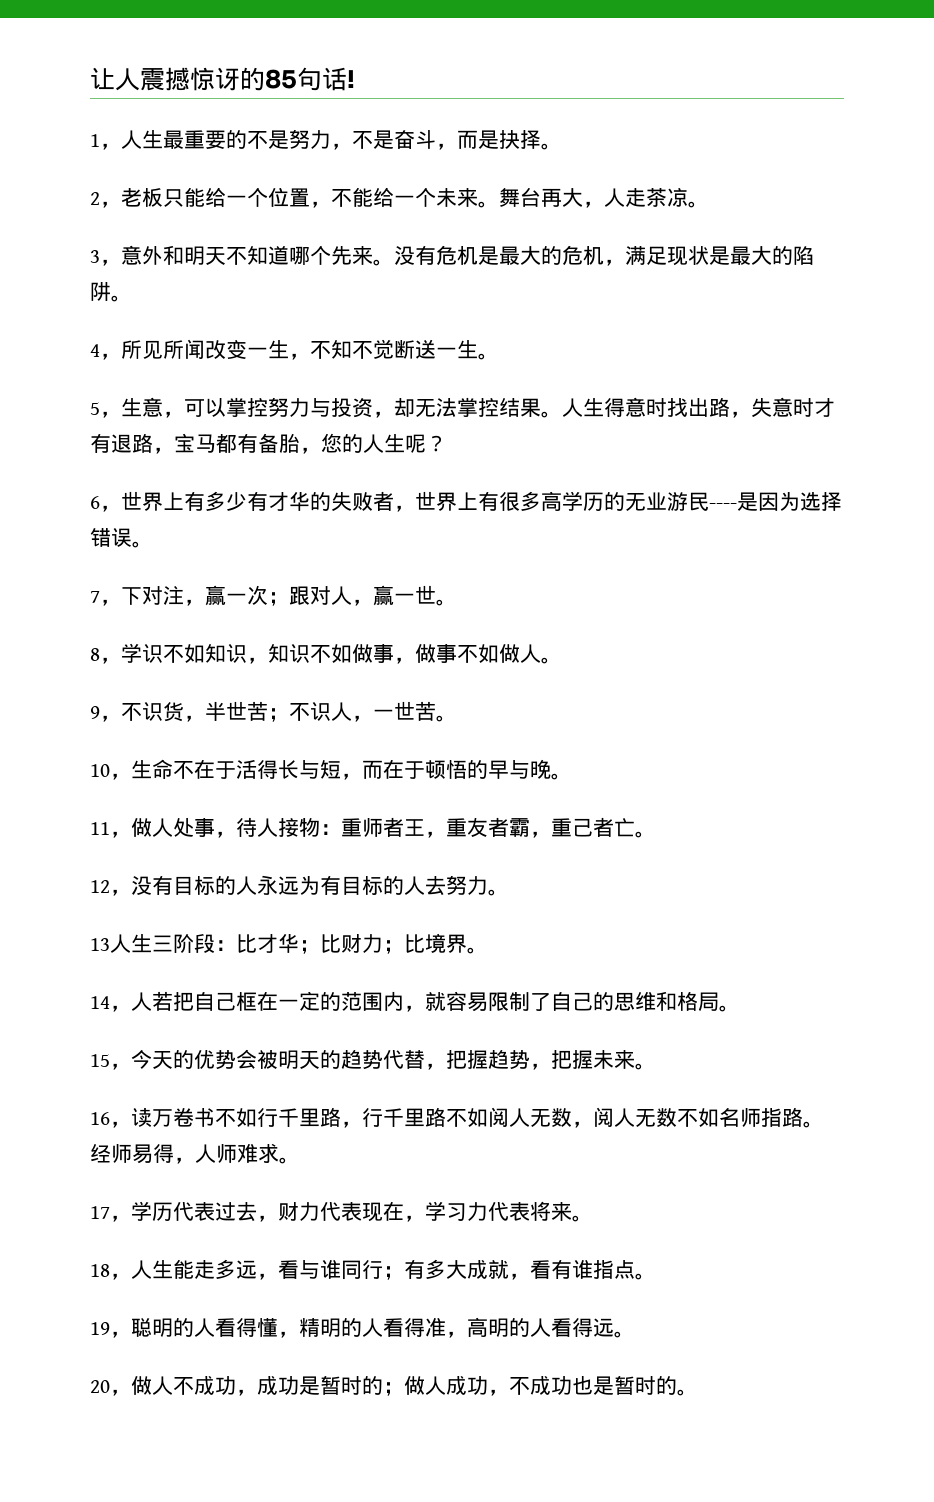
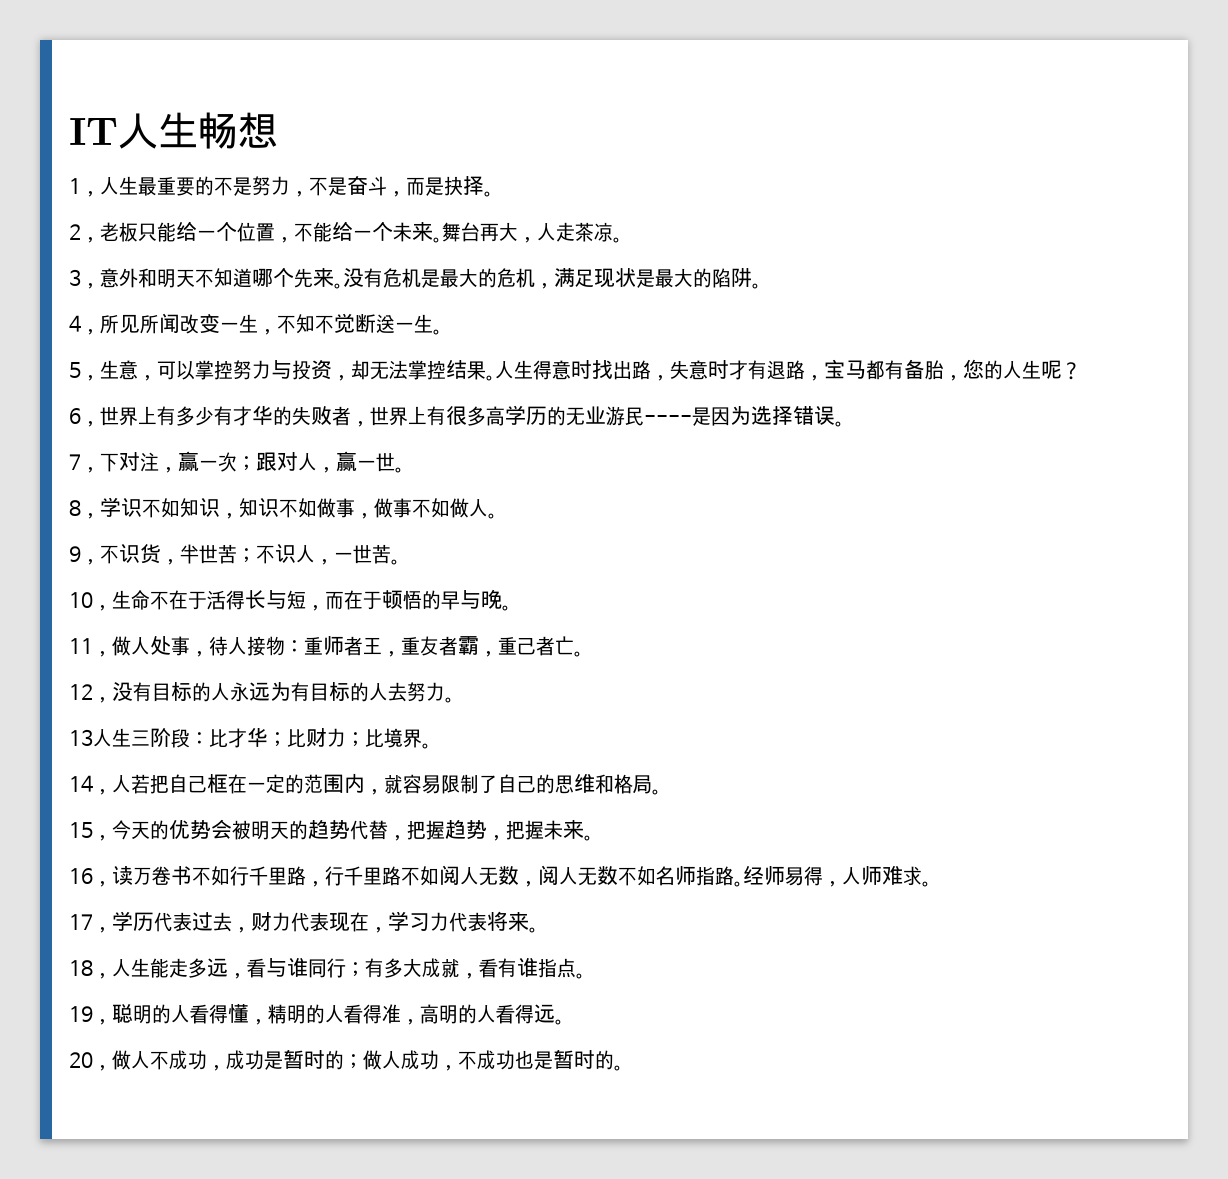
- 让人震撼惊讶的85句话!
+ IT人生畅想

